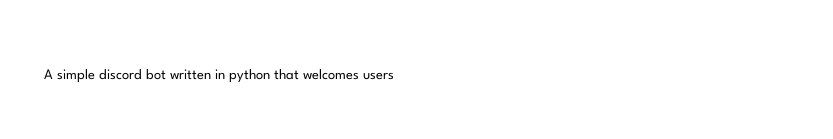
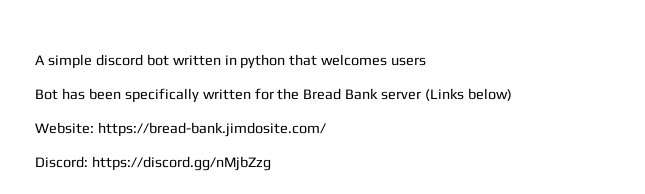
+ Bot has been specifically written for the Bread Bank server (Links below)
+ Website: https://bread-bank.jimdosite.com/
+ Discord: https://discord.gg/nMjbZzg

